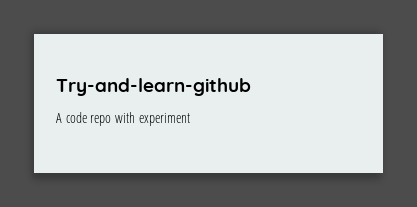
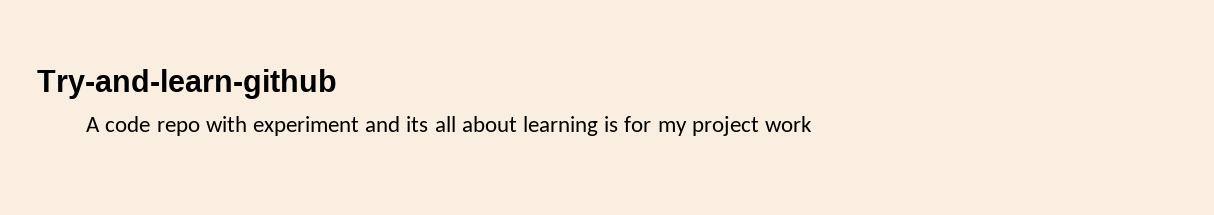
- A code repo with experiment
+ A code repo with experiment and its all about learning is for my project work

